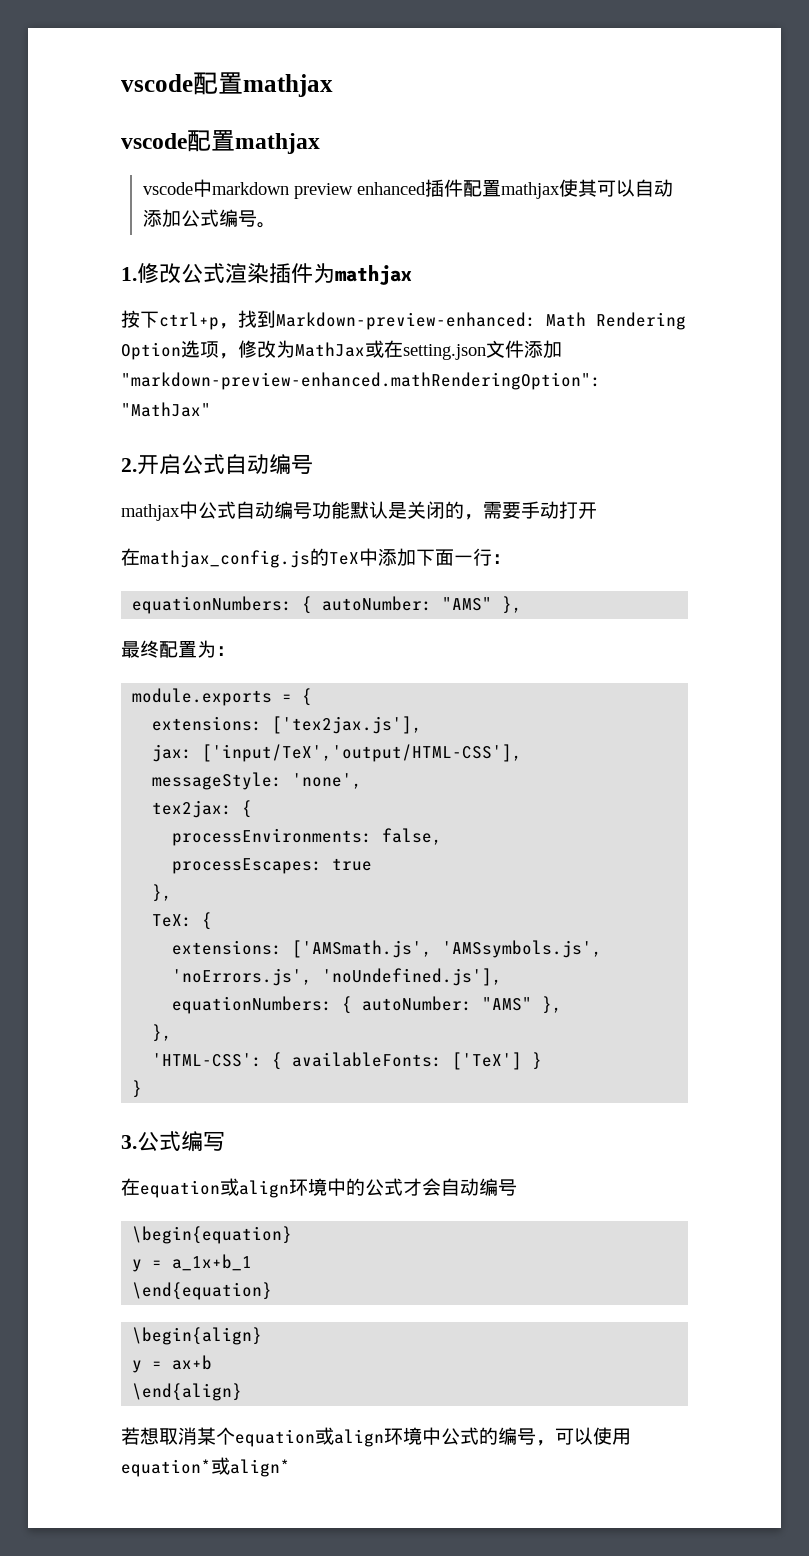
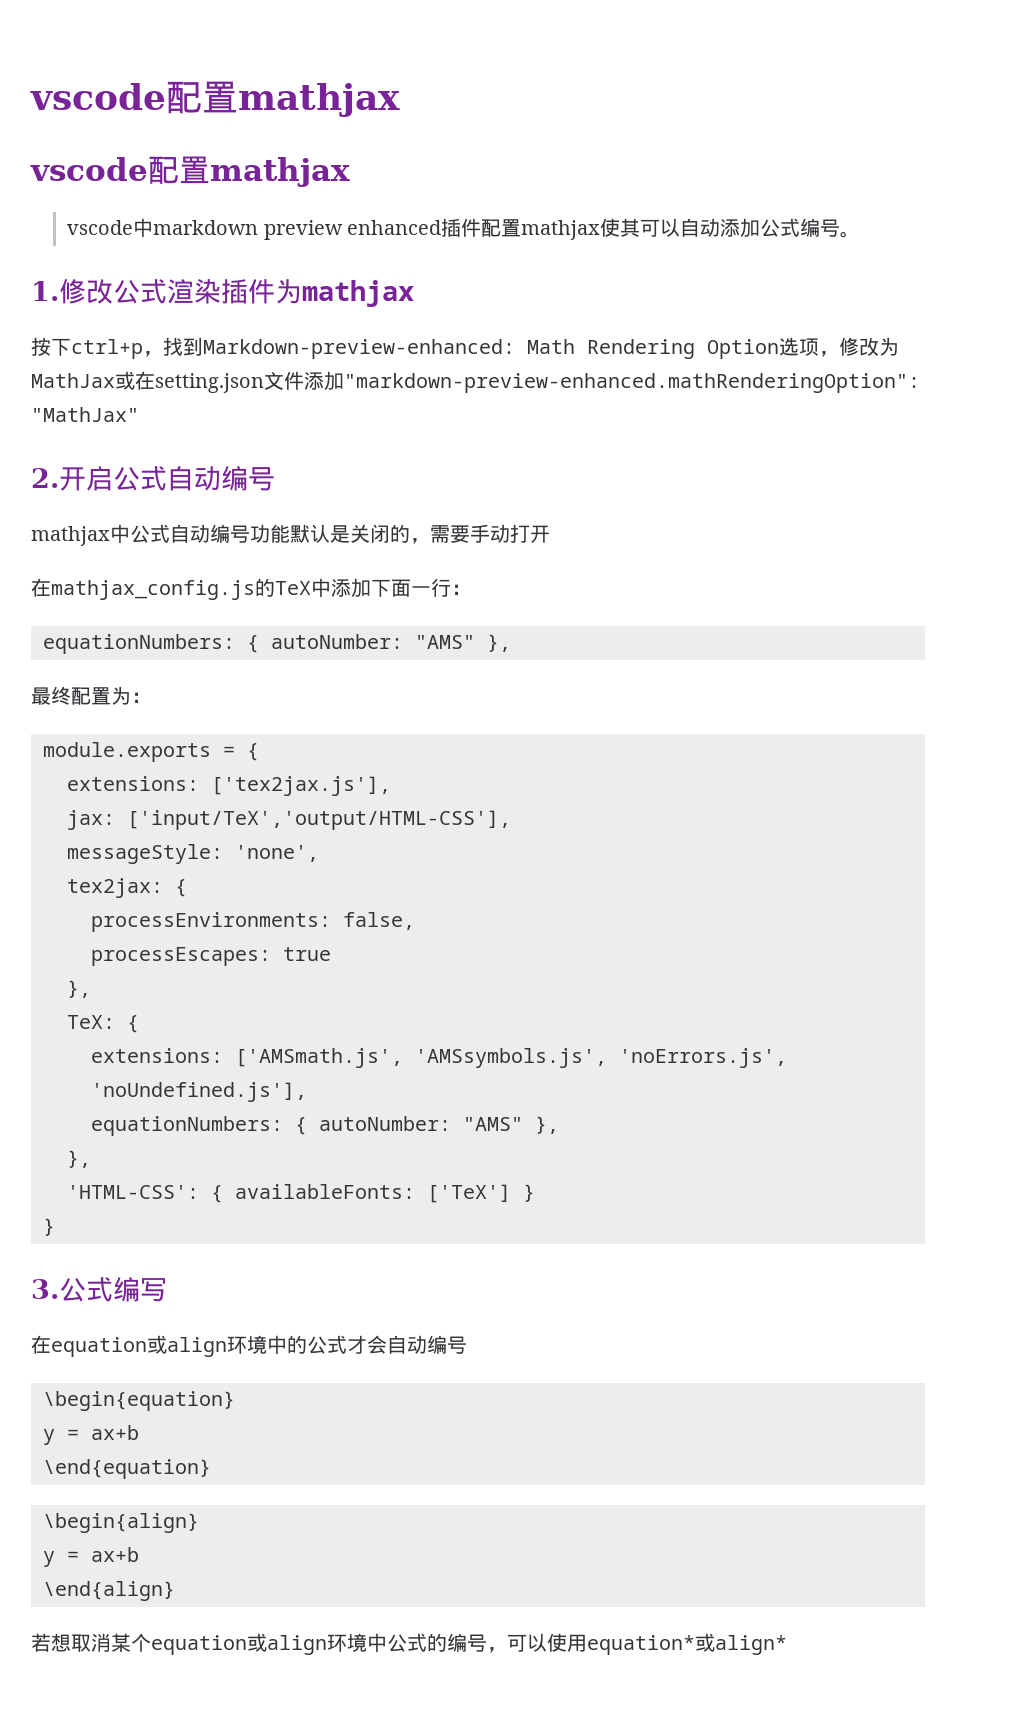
  \begin{equation}
- y = a_1x+b_1
+ y = ax+b

